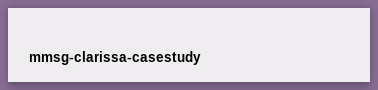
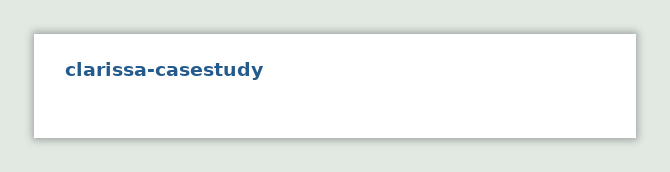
- mmsg-clarissa-casestudy
+ clarissa-casestudy

